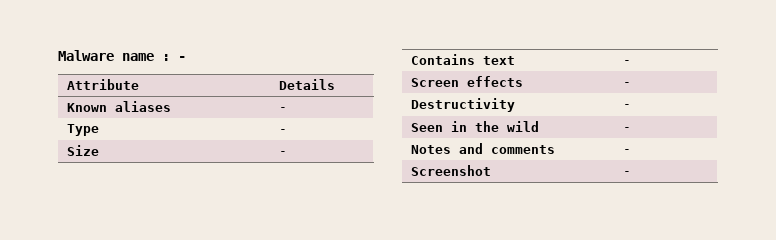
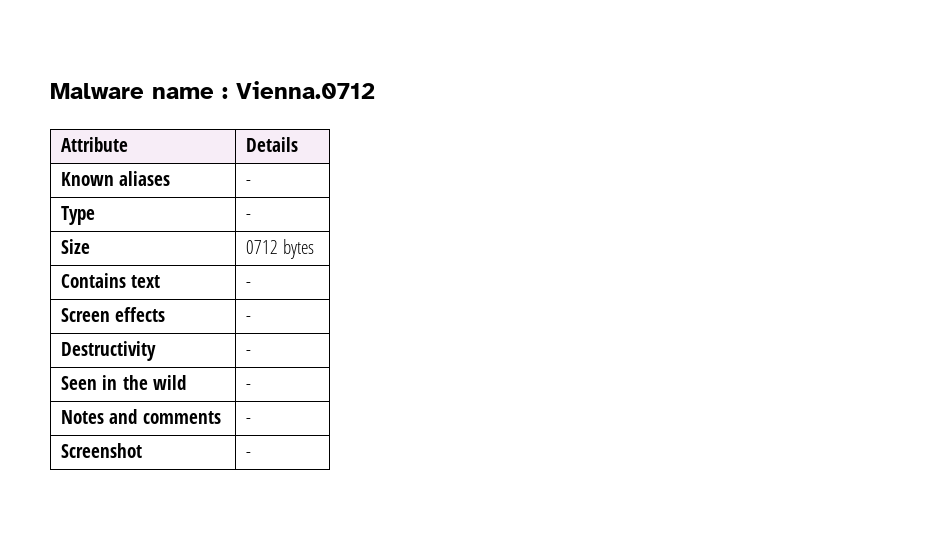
- Malware name : -
+ Malware name : Vienna.0712
- Size | -
+ Size | 0712 bytes

